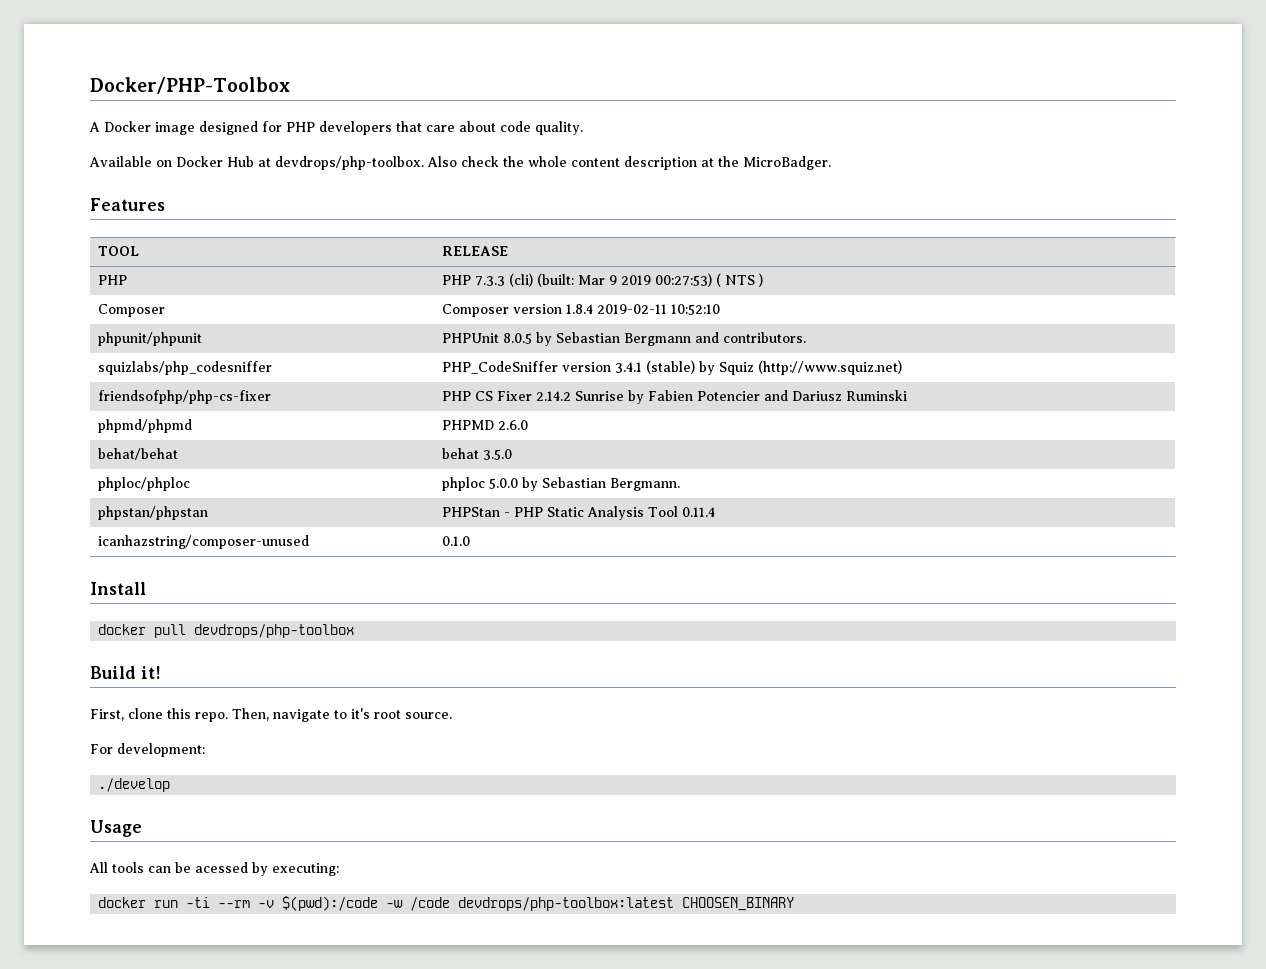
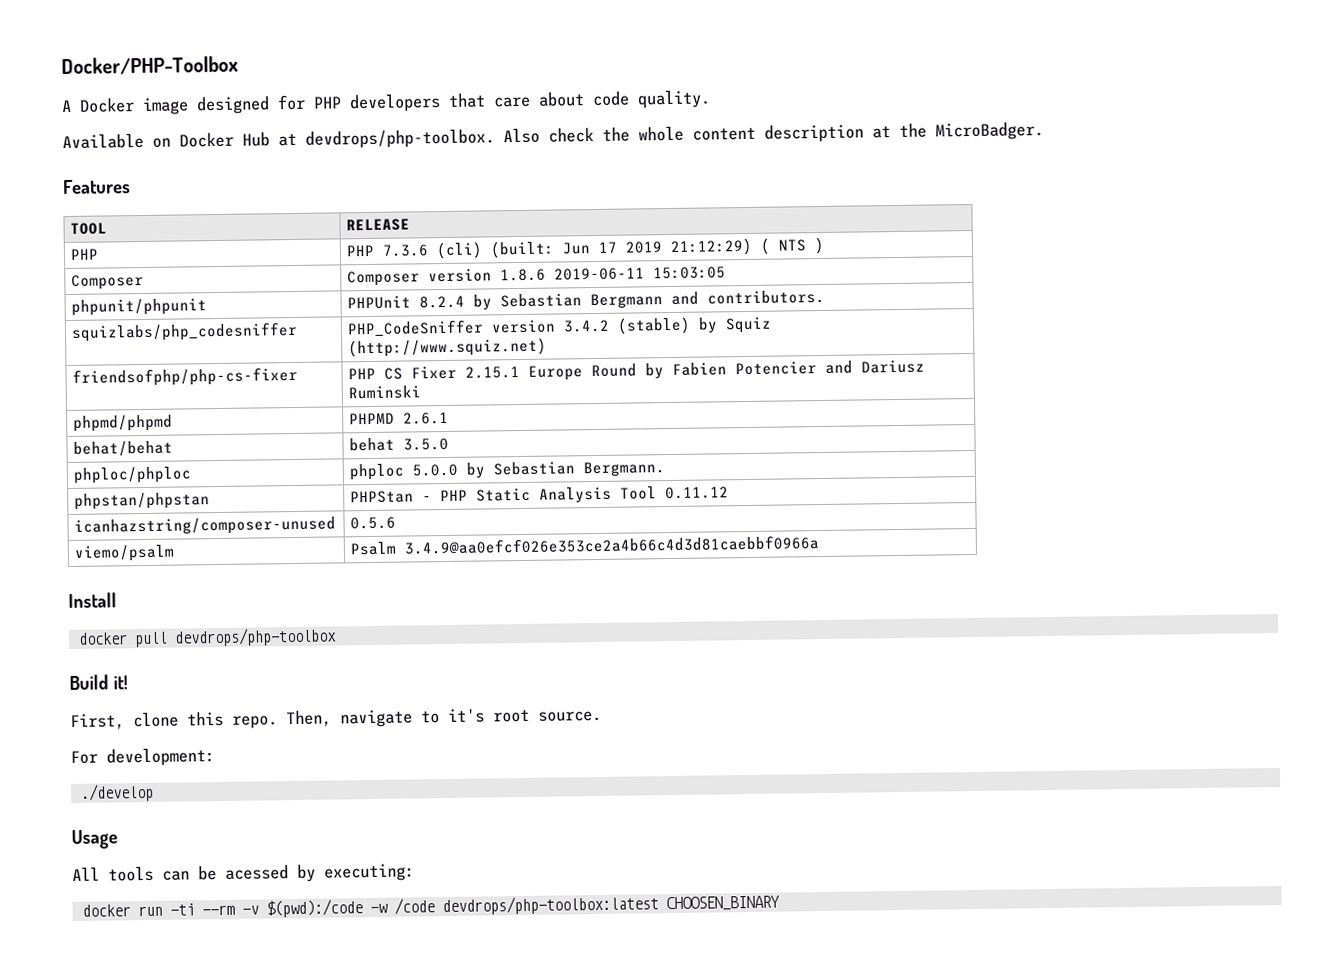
- PHP | PHP 7.3.3 (cli) (built: Mar 9 2019 00:27:53) ( NTS )
+ PHP | PHP 7.3.6 (cli) (built: Jun 17 2019 21:12:29) ( NTS )
- Composer | Composer version 1.8.4 2019-02-11 10:52:10
+ Composer | Composer version 1.8.6 2019-06-11 15:03:05
- phpunit/phpunit | PHPUnit 8.0.5 by Sebastian Bergmann and contributors.
+ phpunit/phpunit | PHPUnit 8.2.4 by Sebastian Bergmann and contributors.
- squizlabs/php_codesniffer | PHP_CodeSniffer version 3.4.1 (stable) by Squiz (http://www.squiz.net)
+ squizlabs/php_codesniffer | PHP_CodeSniffer version 3.4.2 (stable) by Squiz (http://www.squiz.net)
- friendsofphp/php-cs-fixer | PHP CS Fixer 2.14.2 Sunrise by Fabien Potencier and Dariusz Ruminski
+ friendsofphp/php-cs-fixer | PHP CS Fixer 2.15.1 Europe Round by Fabien Potencier and Dariusz Ruminski
- phpmd/phpmd | PHPMD 2.6.0
+ phpmd/phpmd | PHPMD 2.6.1
- phpstan/phpstan | PHPStan - PHP Static Analysis Tool 0.11.4
+ phpstan/phpstan | PHPStan - PHP Static Analysis Tool 0.11.12
- icanhazstring/composer-unused | 0.1.0
+ icanhazstring/composer-unused | 0.5.6
+ viemo/psalm | Psalm 3.4.9@aa0efcf026e353ce2a4b66c4d3d81caebbf0966a

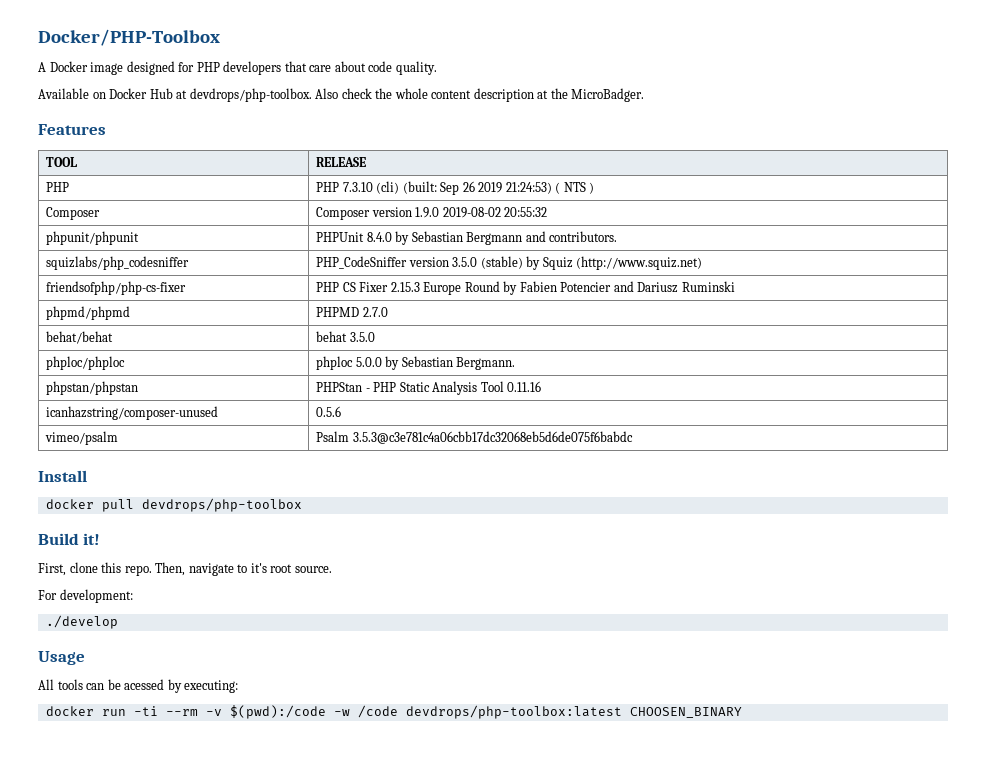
- PHP | PHP 7.3.6 (cli) (built: Jun 17 2019 21:12:29) ( NTS )
+ PHP | PHP 7.3.10 (cli) (built: Sep 26 2019 21:24:53) ( NTS )
- Composer | Composer version 1.8.6 2019-06-11 15:03:05
+ Composer | Composer version 1.9.0 2019-08-02 20:55:32
- phpunit/phpunit | PHPUnit 8.2.4 by Sebastian Bergmann and contributors.
+ phpunit/phpunit | PHPUnit 8.4.0 by Sebastian Bergmann and contributors.
- squizlabs/php_codesniffer | PHP_CodeSniffer version 3.4.2 (stable) by Squiz (http://www.squiz.net)
+ squizlabs/php_codesniffer | PHP_CodeSniffer version 3.5.0 (stable) by Squiz (http://www.squiz.net)
- friendsofphp/php-cs-fixer | PHP CS Fixer 2.15.1 Europe Round by Fabien Potencier and Dariusz Ruminski
+ friendsofphp/php-cs-fixer | PHP CS Fixer 2.15.3 Europe Round by Fabien Potencier and Dariusz Ruminski
- phpmd/phpmd | PHPMD 2.6.1
+ phpmd/phpmd | PHPMD 2.7.0
- phpstan/phpstan | PHPStan - PHP Static Analysis Tool 0.11.12
+ phpstan/phpstan | PHPStan - PHP Static Analysis Tool 0.11.16
- viemo/psalm | Psalm 3.4.9@aa0efcf026e353ce2a4b66c4d3d81caebbf0966a
+ vimeo/psalm | Psalm 3.5.3@c3e781c4a06cbb17dc32068eb5d6de075f6babdc

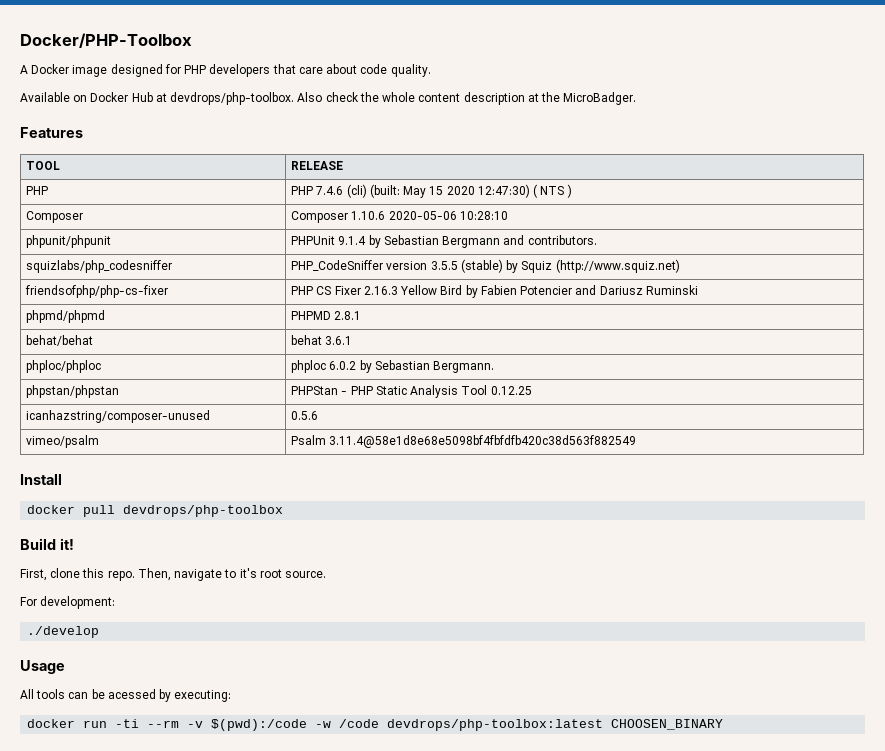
- PHP | PHP 7.3.10 (cli) (built: Sep 26 2019 21:24:53) ( NTS )
+ PHP | PHP 7.4.6 (cli) (built: May 15 2020 12:47:30) ( NTS )
- Composer | Composer version 1.9.0 2019-08-02 20:55:32
+ Composer | Composer 1.10.6 2020-05-06 10:28:10
- phpunit/phpunit | PHPUnit 8.4.0 by Sebastian Bergmann and contributors.
+ phpunit/phpunit | PHPUnit 9.1.4 by Sebastian Bergmann and contributors.
- squizlabs/php_codesniffer | PHP_CodeSniffer version 3.5.0 (stable) by Squiz (http://www.squiz.net)
+ squizlabs/php_codesniffer | PHP_CodeSniffer version 3.5.5 (stable) by Squiz (http://www.squiz.net)
- friendsofphp/php-cs-fixer | PHP CS Fixer 2.15.3 Europe Round by Fabien Potencier and Dariusz Ruminski
+ friendsofphp/php-cs-fixer | PHP CS Fixer 2.16.3 Yellow Bird by Fabien Potencier and Dariusz Ruminski
- phpmd/phpmd | PHPMD 2.7.0
+ phpmd/phpmd | PHPMD 2.8.1
- behat/behat | behat 3.5.0
+ behat/behat | behat 3.6.1
- phploc/phploc | phploc 5.0.0 by Sebastian Bergmann.
+ phploc/phploc | phploc 6.0.2 by Sebastian Bergmann.
- phpstan/phpstan | PHPStan - PHP Static Analysis Tool 0.11.16
+ phpstan/phpstan | PHPStan - PHP Static Analysis Tool 0.12.25
- vimeo/psalm | Psalm 3.5.3@c3e781c4a06cbb17dc32068eb5d6de075f6babdc
+ vimeo/psalm | Psalm 3.11.4@58e1d8e68e5098bf4fbfdfb420c38d563f882549

